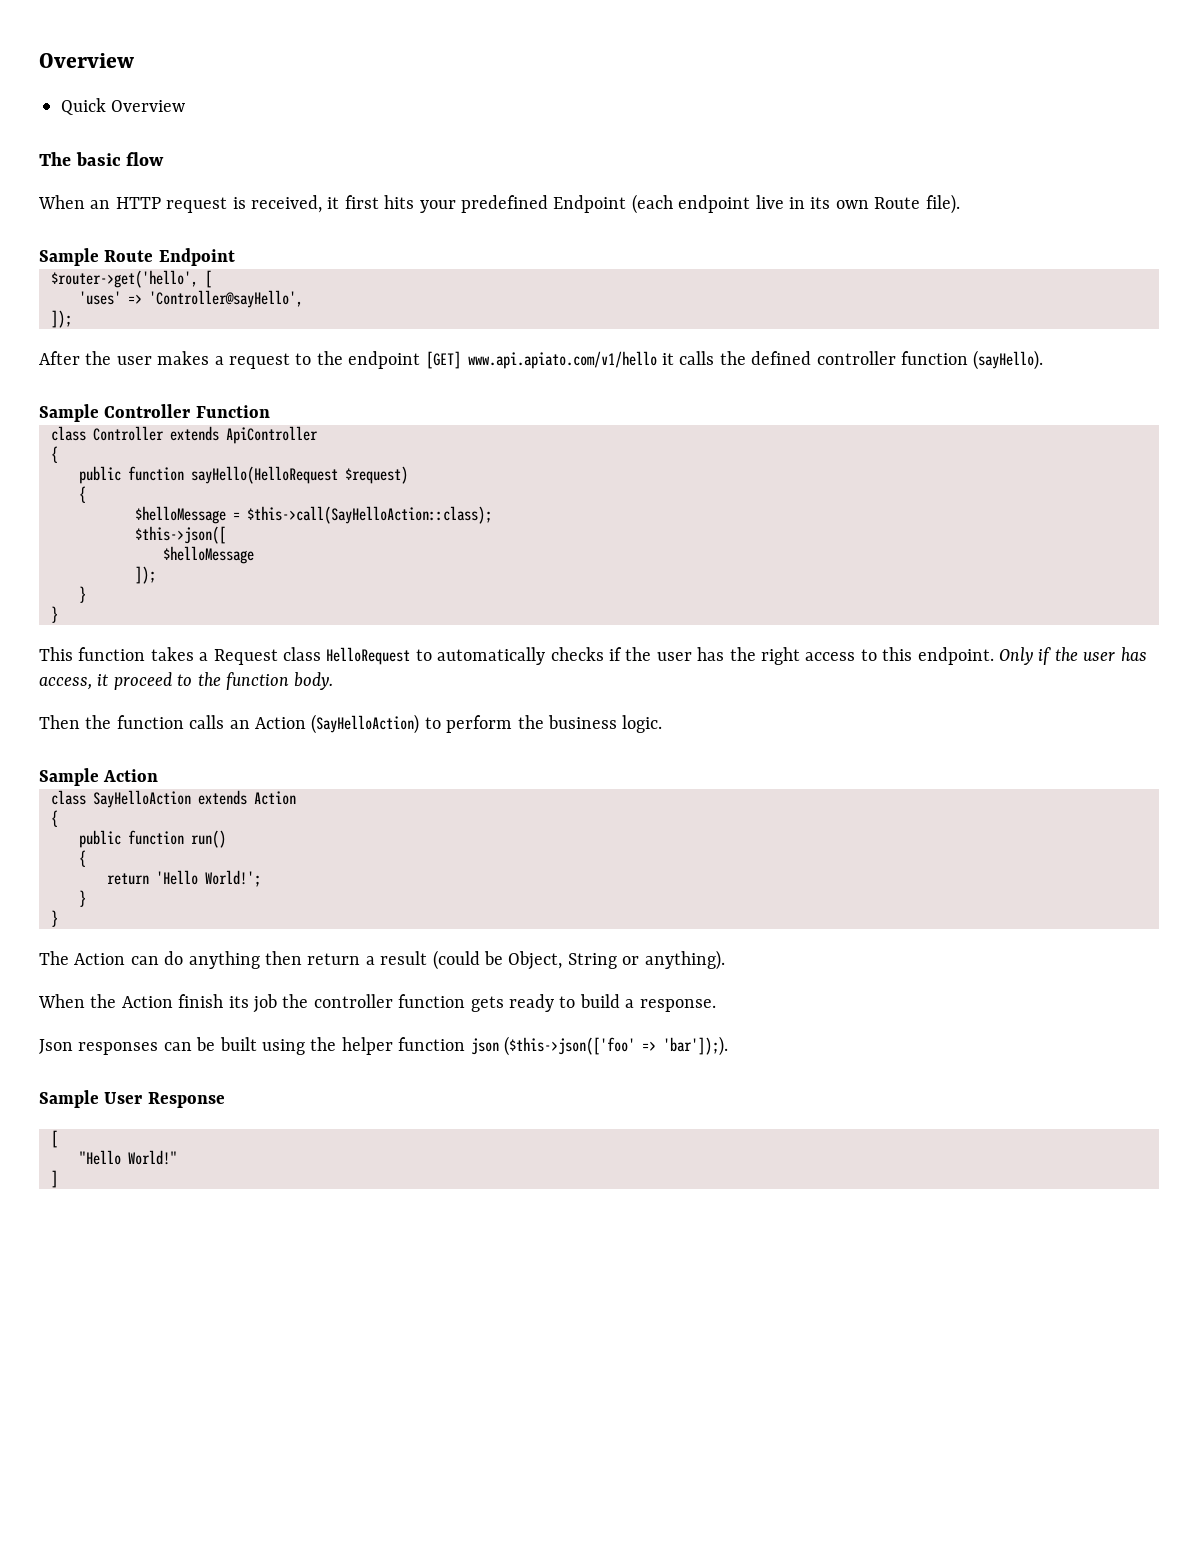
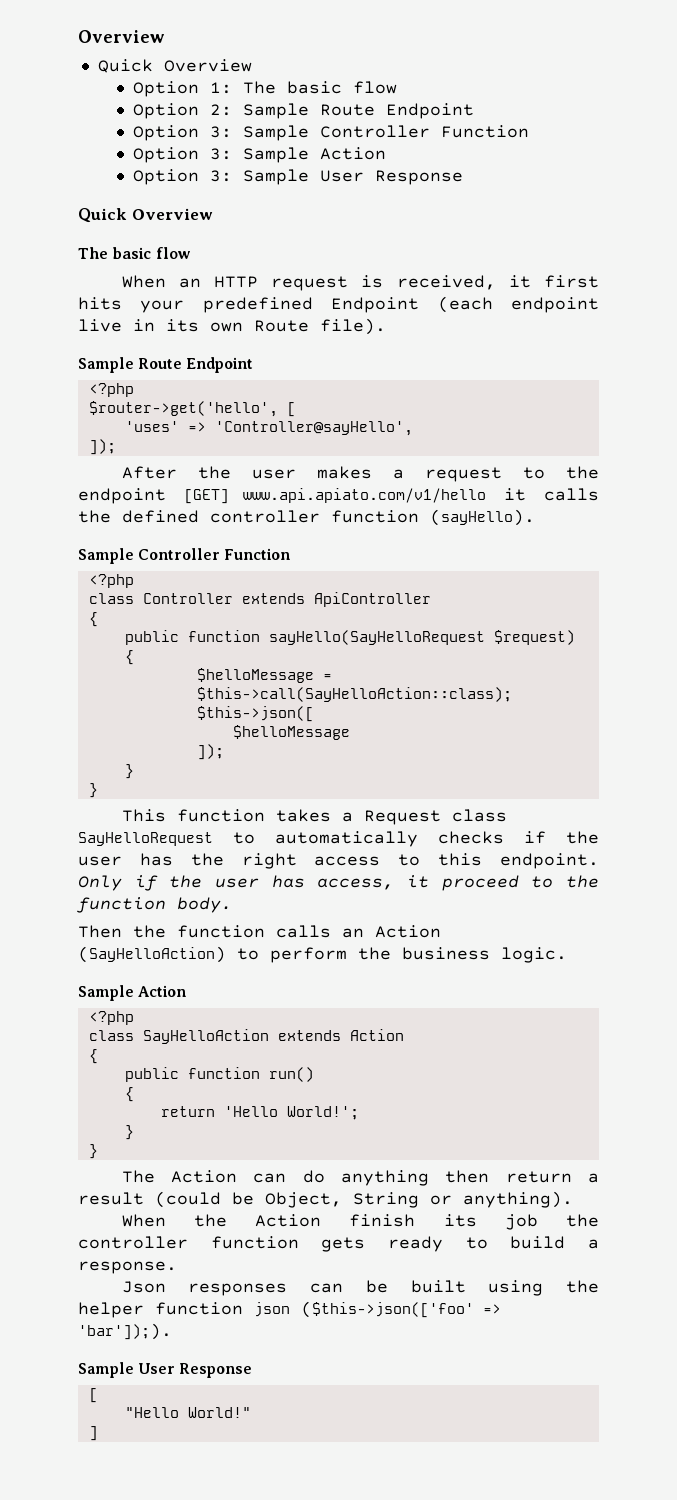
+ Option 1: The basic flow
+ Option 2: Sample Route Endpoint
+ Option 3: Sample Controller Function
+ Option 3: Sample Action
+ Option 3: Sample User Response
+ Quick Overview
  When an HTTP request is received, it first hits your predefined Endpoint (each endpoint live in its own Route file).
  Sample Route Endpoint
+ <?php
  After the user makes a request to the endpoint [GET] www.api.apiato.com/v1/hello it calls the defined controller function (sayHello).
  Sample Controller Function
+ <?php
- public function sayHello(HelloRequest $request)
+ public function sayHello(SayHelloRequest $request)
- This function takes a Request class HelloRequest to automatically checks if the user has the right access to this endpoint.
+ This function takes a Request class SayHelloRequest to automatically checks if the user has the right access to this endpoint.
  Then the function calls an Action (SayHelloAction) to perform the business logic.
  Sample Action
+ <?php

